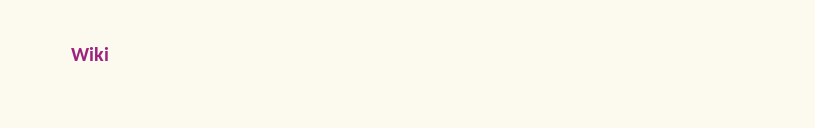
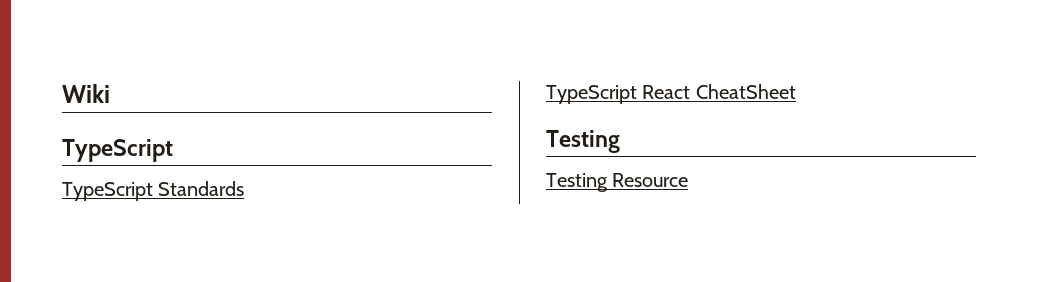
  Wiki
+ TypeScript
+ TypeScript Standards
+ TypeScript React CheatSheet
+ Testing
+ Testing Resource

